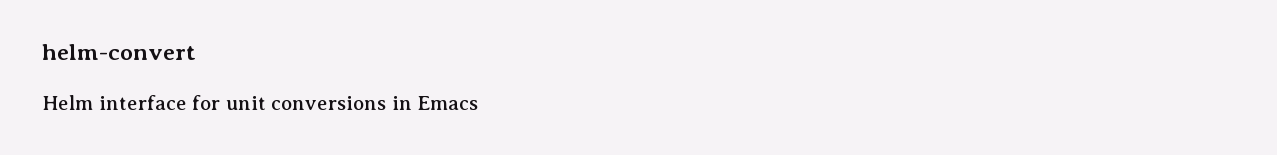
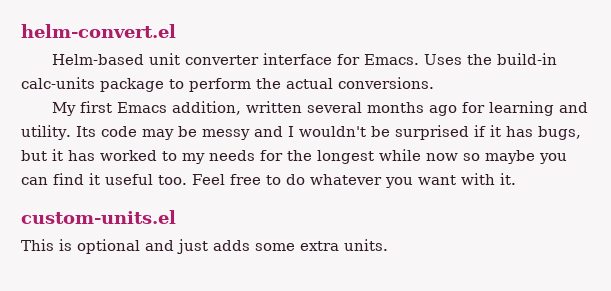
- helm-convert
- Helm interface for unit conversions in Emacs
+ helm-convert.el
+ Helm-based unit converter interface for Emacs. Uses the build-in calc-units package to perform the actual conversions.
+ My first Emacs addition, written several months ago for learning and utility. Its code may be messy and I wouldn't be surprised if it has bugs, but it has worked to my needs for the longest while now so maybe you can find it useful too. Feel free to do whatever you want with it.
+ custom-units.el
+ This is optional and just adds some extra units.

